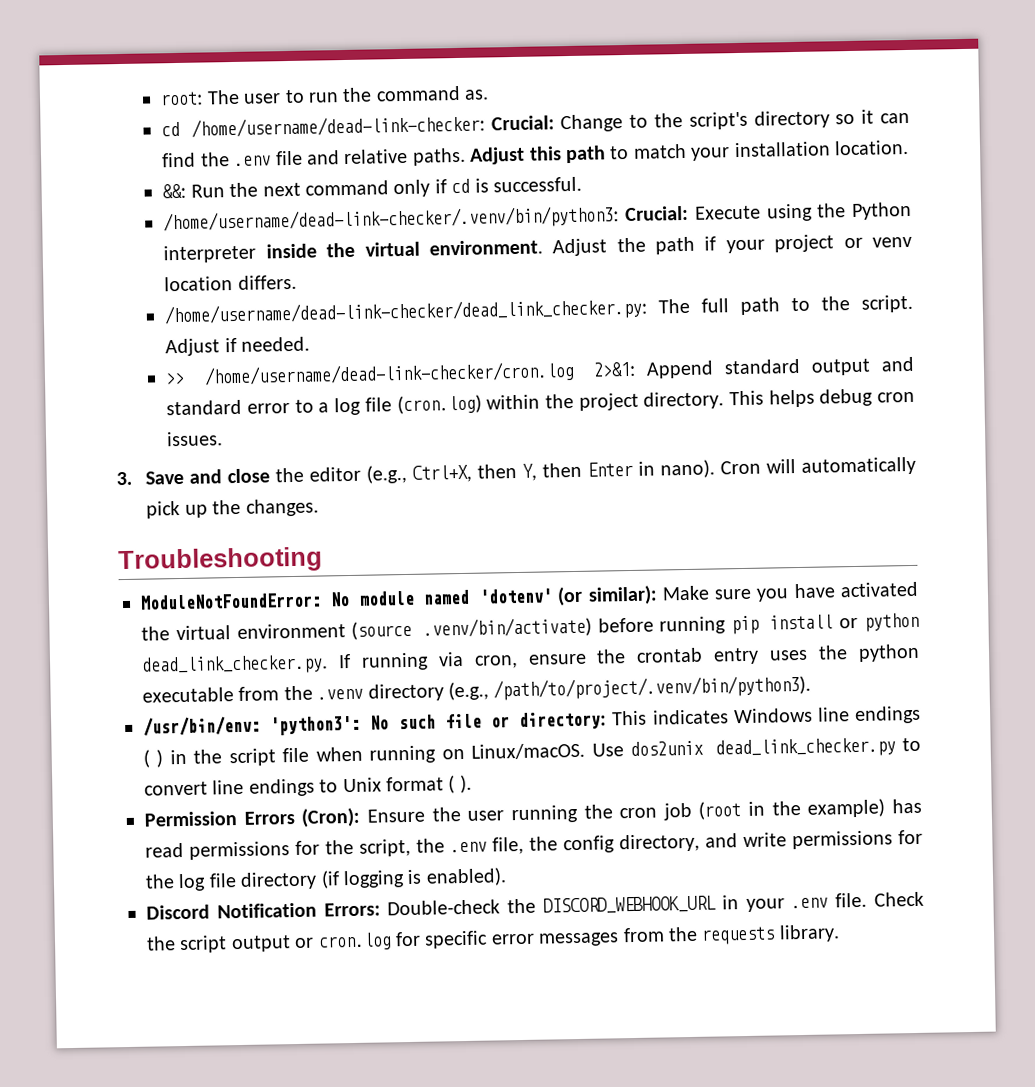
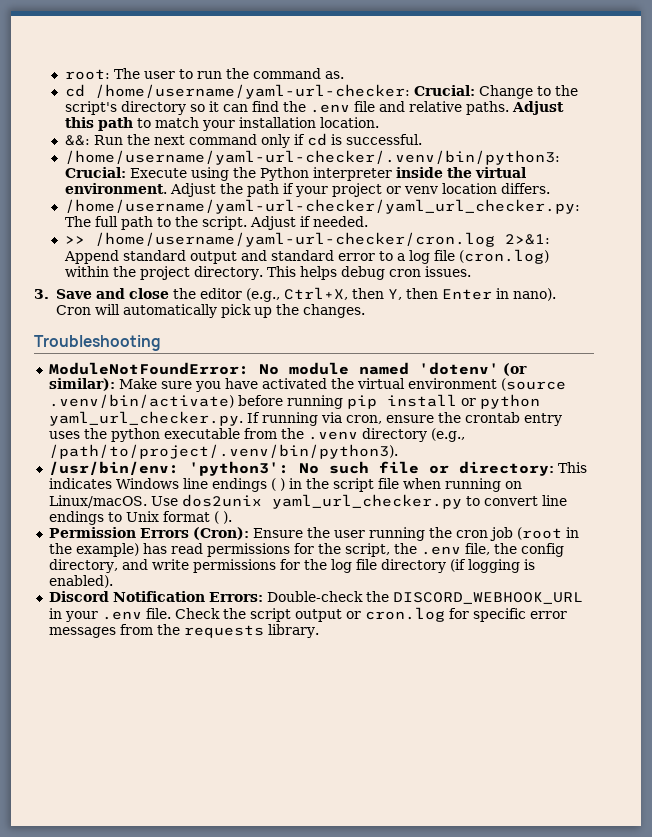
- cd /home/username/dead-link-checker: Crucial: Change to the script's directory so it can find the .env file and relative paths.
+ cd /home/username/yaml-url-checker: Crucial: Change to the script's directory so it can find the .env file and relative paths.
- /home/username/dead-link-checker/.venv/bin/python3: Crucial: Execute using the Python interpreter inside the virtual environment.
+ /home/username/yaml-url-checker/.venv/bin/python3: Crucial: Execute using the Python interpreter inside the virtual environment.
- /home/username/dead-link-checker/dead_link_checker.py: The full path to the script.
+ /home/username/yaml-url-checker/yaml_url_checker.py: The full path to the script.
- >> /home/username/dead-link-checker/cron.log 2>&1: Append standard output and standard error to a log file (cron.log) within the project directory.
+ >> /home/username/yaml-url-checker/cron.log 2>&1: Append standard output and standard error to a log file (cron.log) within the project directory.
- ModuleNotFoundError: No module named 'dotenv' (or similar): Make sure you have activated the virtual environment (source .venv/bin/activate) before running pip install or python dead_link_checker.py. If running via cron, ensure the crontab entry uses the python executable from the .venv directory (e.g., /path/to/project/.venv/bin/python3).
+ ModuleNotFoundError: No module named 'dotenv' (or similar): Make sure you have activated the virtual environment (source .venv/bin/activate) before running pip install or python yaml_url_checker.py. If running via cron, ensure the crontab entry uses the python executable from the .venv directory (e.g., /path/to/project/.venv/bin/python3).
- Use dos2unix dead_link_checker.py to convert line endings to Unix format ( ).
+ Use dos2unix yaml_url_checker.py to convert line endings to Unix format ( ).

